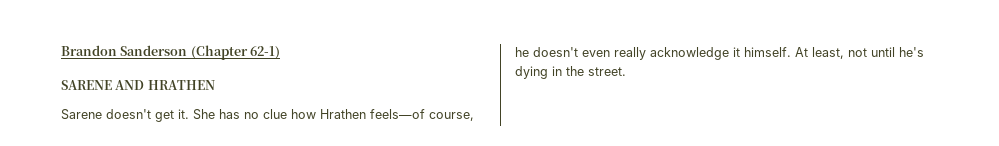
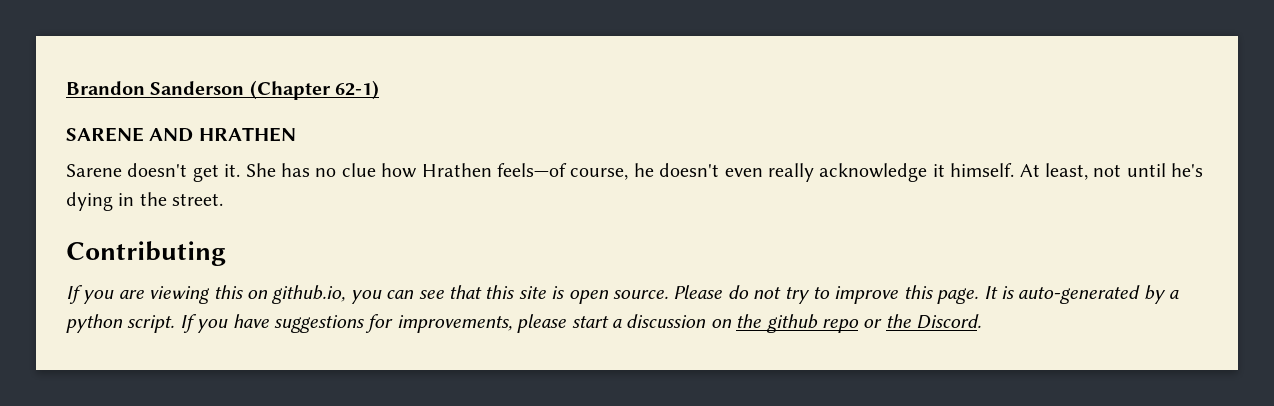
+ Contributing
+ If you are viewing this on github.io, you can see that this site is open source. Please do not try to improve this page. It is auto-generated by a python script. If you have suggestions for improvements, please start a discussion on the github repo or the Discord.

